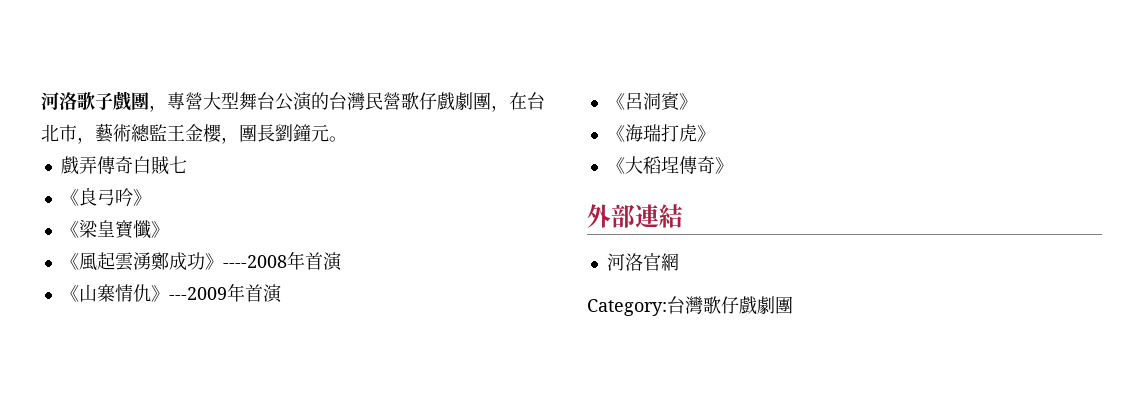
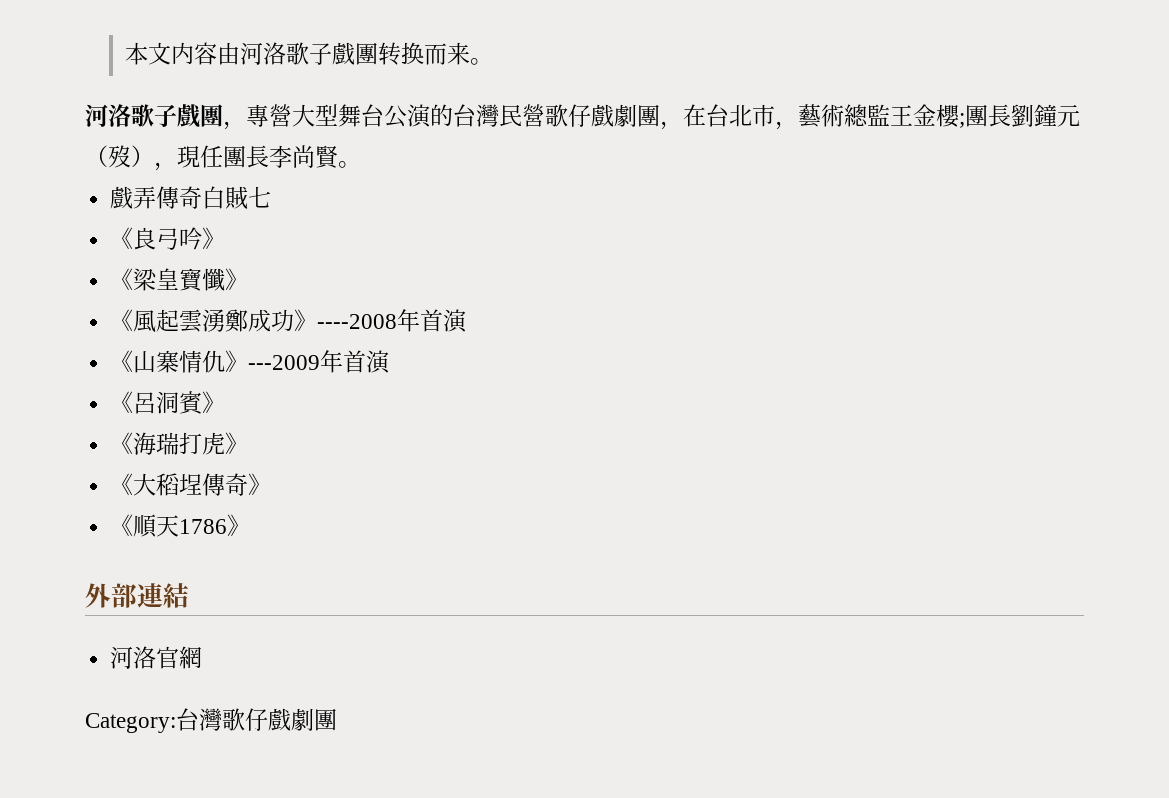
+ 本文内容由河洛歌子戲團转换而来。
- 河洛歌子戲團，專營大型舞台公演的台灣民營歌仔戲劇團，在台北市，藝術總監王金櫻，團長劉鐘元。
+ 河洛歌子戲團，專營大型舞台公演的台灣民營歌仔戲劇團，在台北市，藝術總監王金櫻;團長劉鐘元（歿），現任團長李尚賢。
+ 《順天1786》

